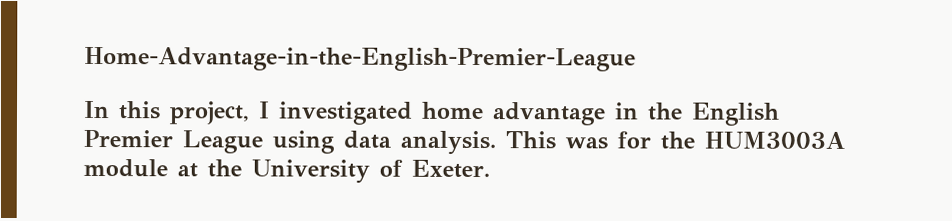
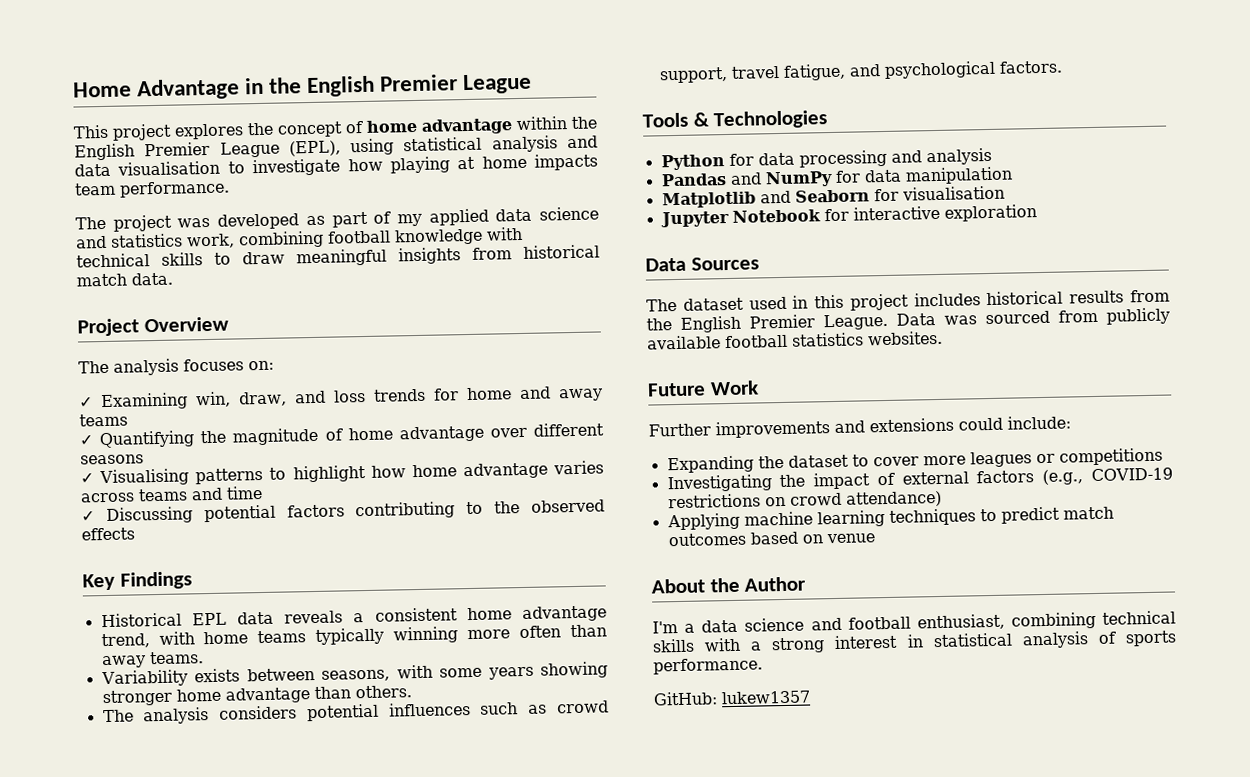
- Home-Advantage-in-the-English-Premier-League
- In this project, I investigated home advantage in the English Premier League using data analysis. This was for the HUM3003A module at the University of Exeter.
+ Home Advantage in the English Premier League
+ This project explores the concept of home advantage within the English Premier League (EPL), using statistical analysis and data visualisation to investigate how playing at home impacts team performance.
+ The project was developed as part of my applied data science and statistics work, combining football knowledge with technical skills to draw meaningful insights from historical match data.
+ Project Overview
+ The analysis focuses on:
+ ✓ Examining win, draw, and loss trends for home and away teams
+ ✓ Quantifying the magnitude of home advantage over different seasons
+ ✓ Visualising patterns to highlight how home advantage varies across teams and time
+ ✓ Discussing potential factors contributing to the observed effects
+ Key Findings
+ Historical EPL data reveals a consistent home advantage trend, with home teams typically winning more often than away teams.
+ Variability exists between seasons, with some years showing stronger home advantage than others.
+ The analysis considers potential influences such as crowd support, travel fatigue, and psychological factors.
+ Tools & Technologies
+ Python for data processing and analysis
+ Pandas and NumPy for data manipulation
+ Matplotlib and Seaborn for visualisation
+ Jupyter Notebook for interactive exploration
+ Data Sources
+ The dataset used in this project includes historical results from the English Premier League. Data was sourced from publicly available football statistics websites.
+ Future Work
+ Further improvements and extensions could include:
+ Expanding the dataset to cover more leagues or competitions
+ Investigating the impact of external factors (e.g., COVID-19 restrictions on crowd attendance)
+ Applying machine learning techniques to predict match outcomes based on venue
+ About the Author
+ I'm a data science and football enthusiast, combining technical skills with a strong interest in statistical analysis of sports performance.
+ GitHub: lukew1357

